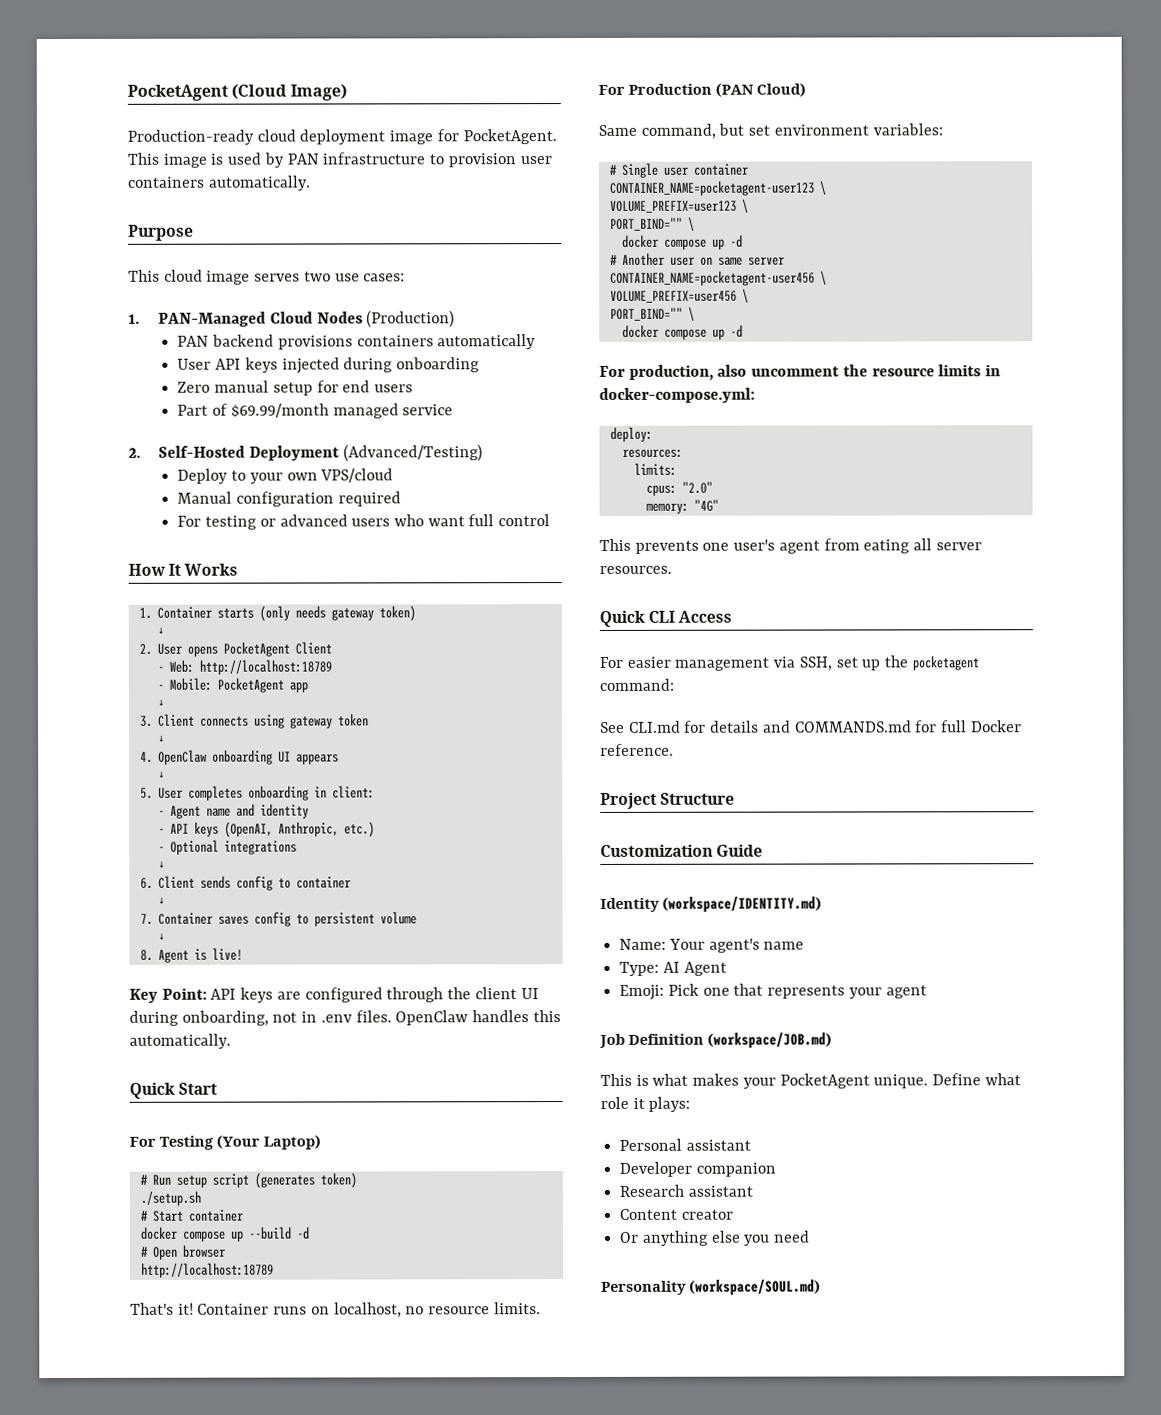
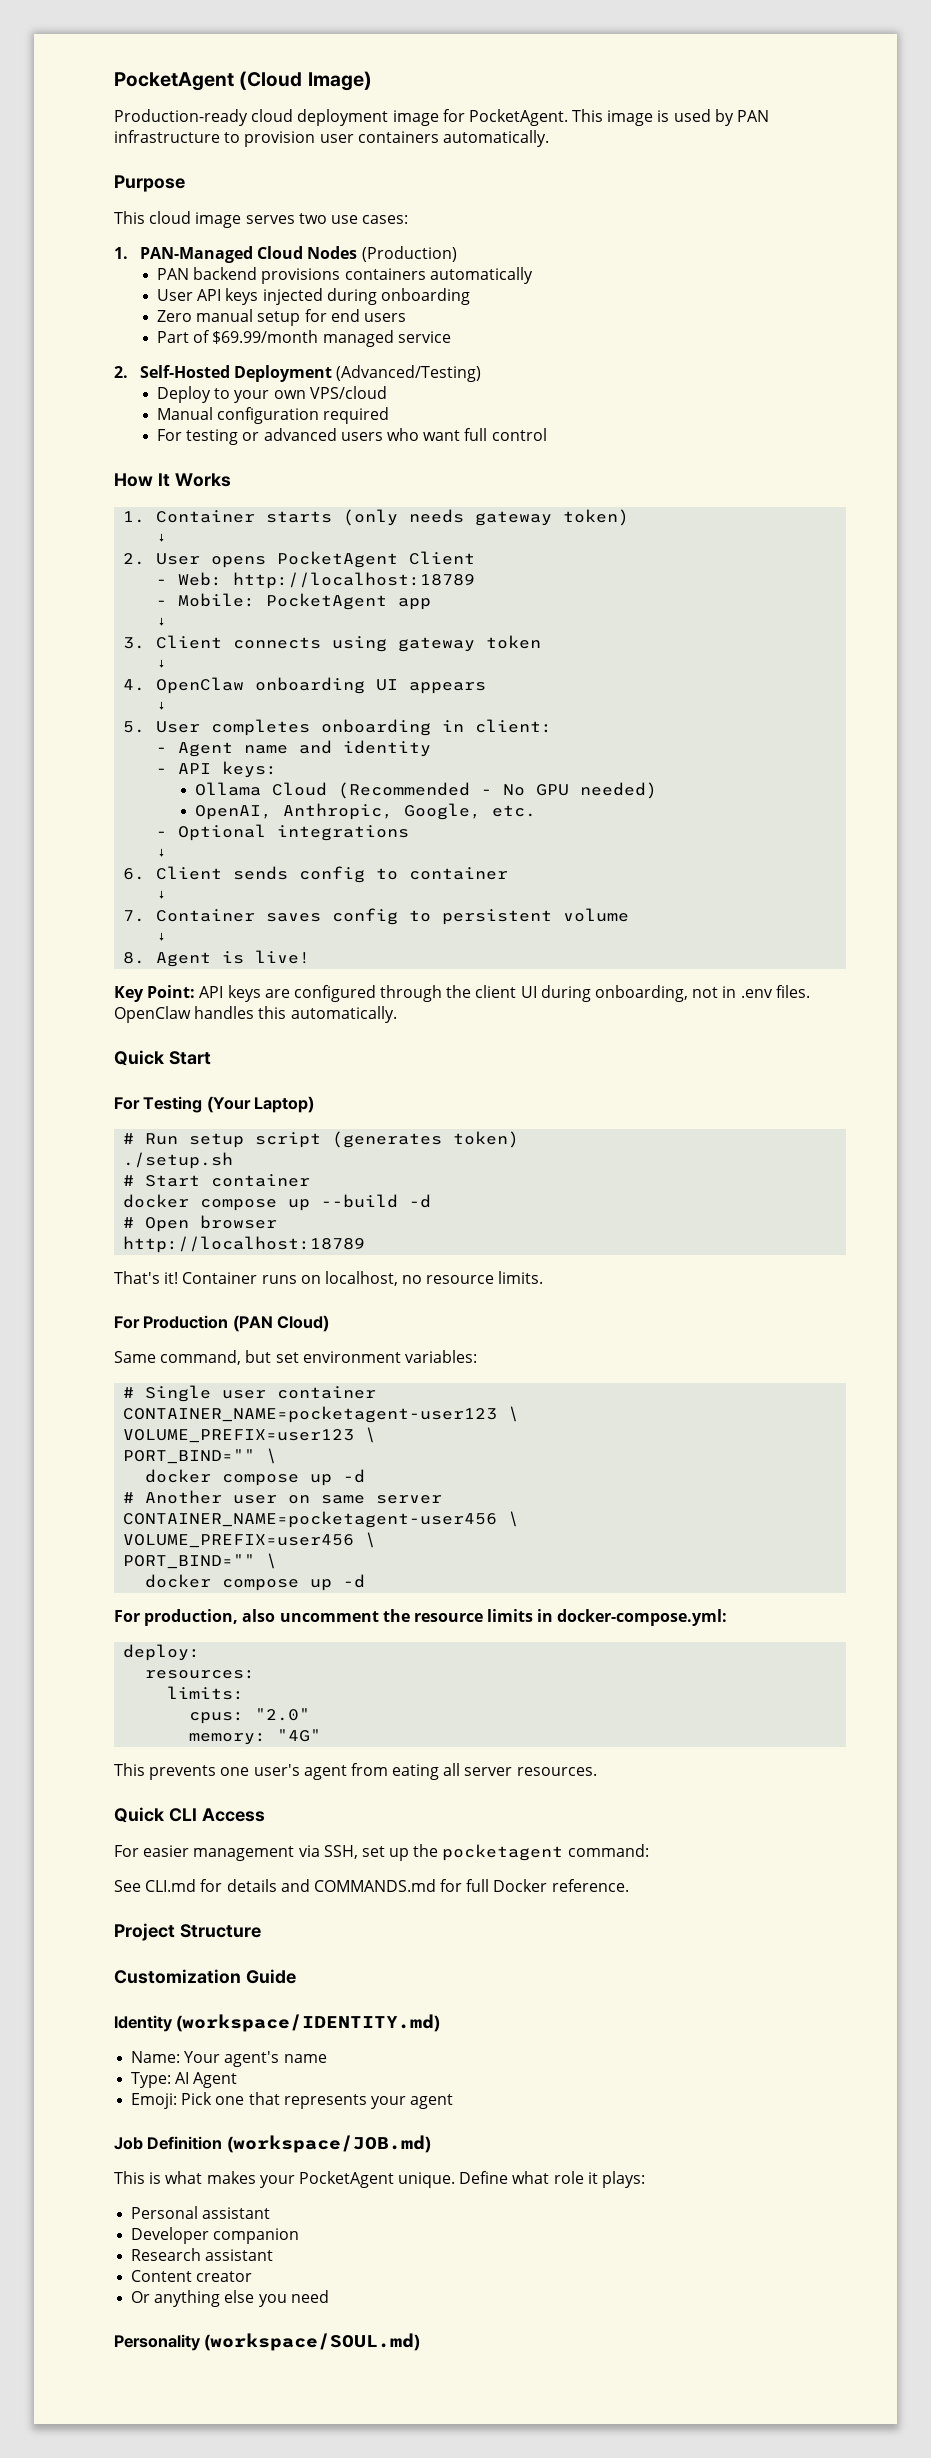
- - API keys (OpenAI, Anthropic, etc.)
+ - API keys:
+ Ollama Cloud (Recommended - No GPU needed)
+ OpenAI, Anthropic, Google, etc.

